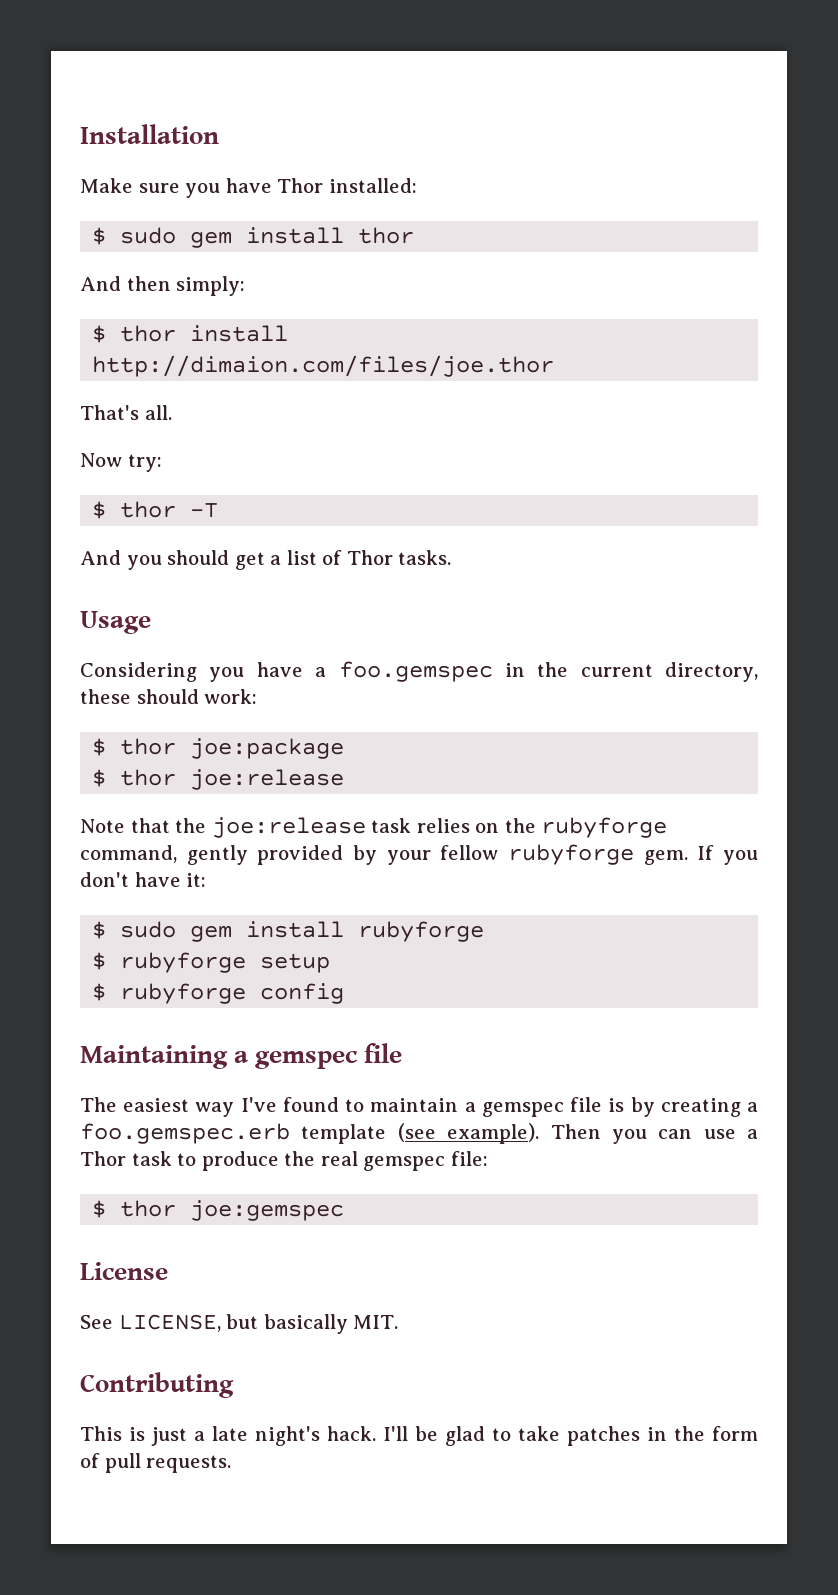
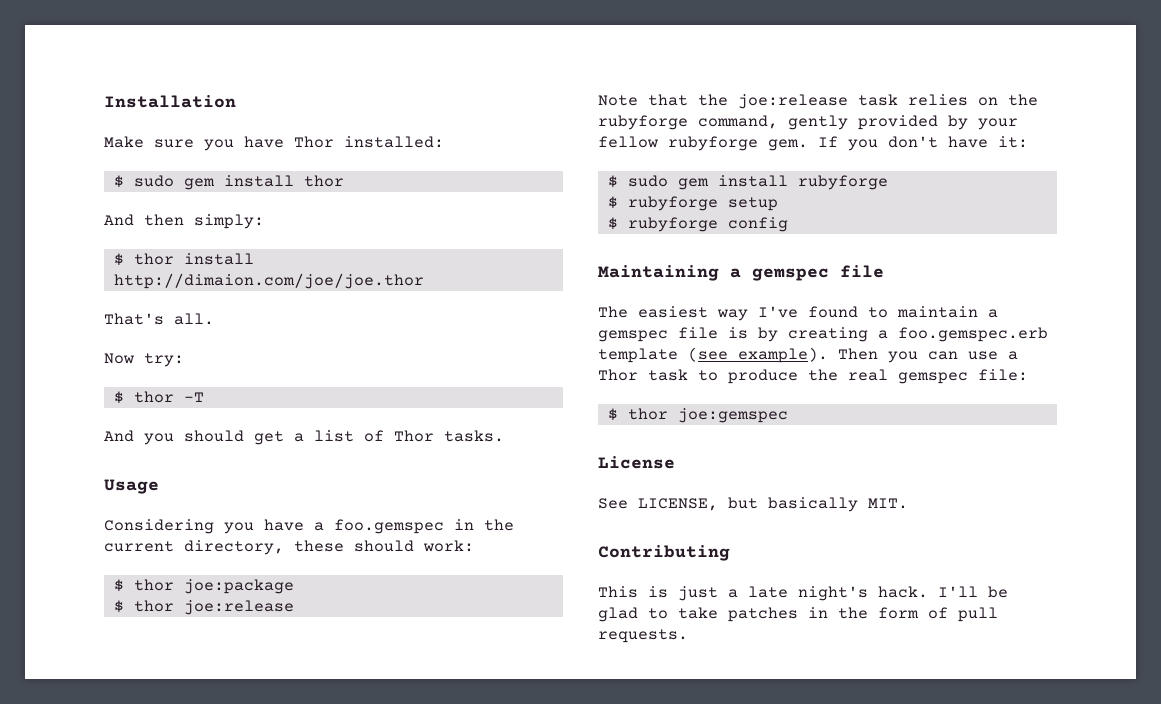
- $ thor install http://dimaion.com/files/joe.thor
+ $ thor install http://dimaion.com/joe/joe.thor

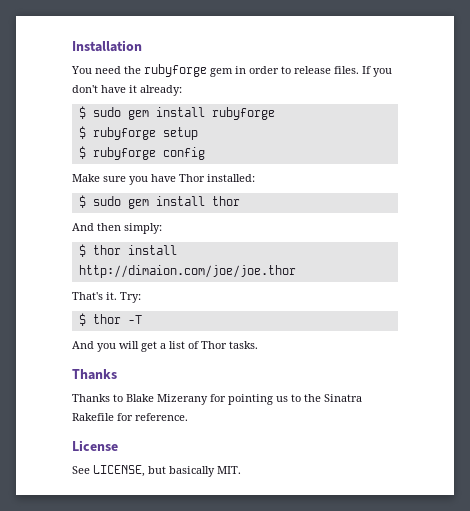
+ You need the rubyforge gem in order to release files. If you don't have it already:
+ $ sudo gem install rubyforge
+ $ rubyforge setup
+ $ rubyforge config
- That's all.
- Now try:
+ That's it. Try:
- And you should get a list of Thor tasks.
- Usage
- Considering you have a foo.gemspec in the current directory, these should work:
- $ thor joe:package
- $ thor joe:release
- Note that the joe:release task relies on the rubyforge command, gently provided by your fellow rubyforge gem. If you don't have it:
- $ sudo gem install rubyforge
- $ rubyforge setup
- $ rubyforge config
- Maintaining a gemspec file
- The easiest way I've found to maintain a gemspec file is by creating a foo.gemspec.erb template (see example). Then you can use a Thor task to produce the real gemspec file:
- $ thor joe:gemspec
+ And you will get a list of Thor tasks.
+ Thanks
+ Thanks to Blake Mizerany for pointing us to the Sinatra Rakefile for reference.
- Contributing
- This is just a late night's hack. I'll be glad to take patches in the form of pull requests.

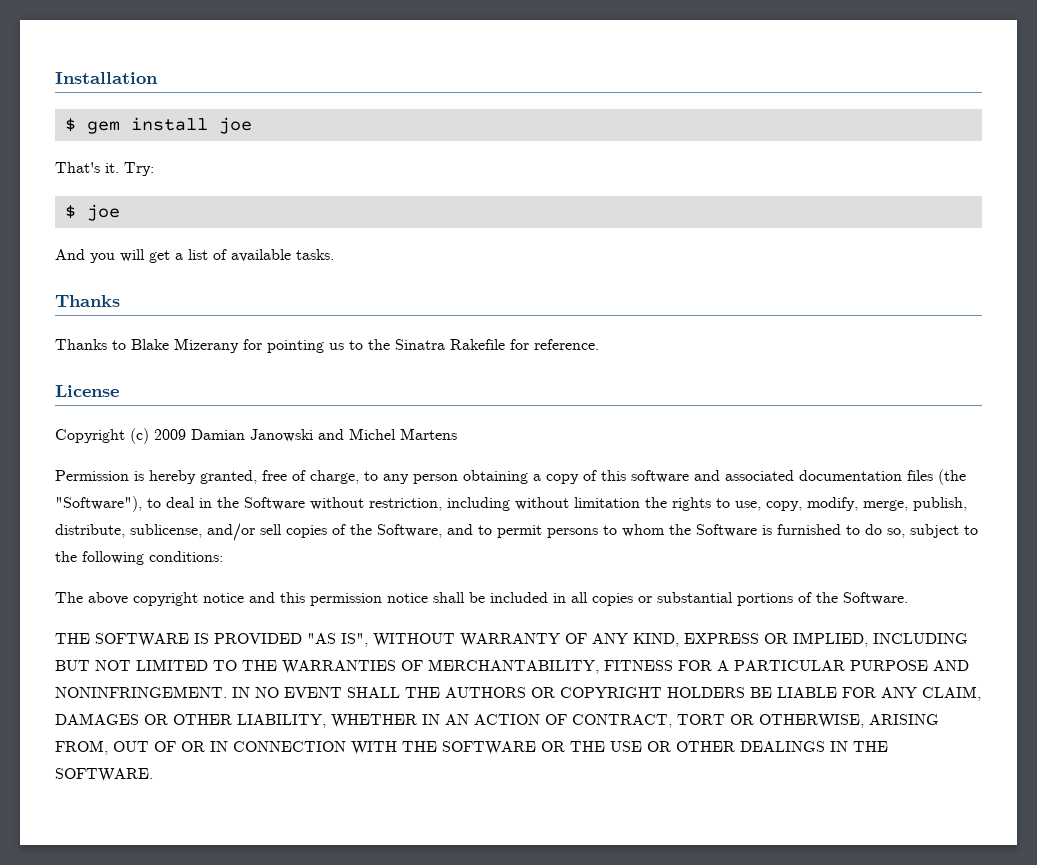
- You need the rubyforge gem in order to release files. If you don't have it already:
- $ sudo gem install rubyforge
- $ rubyforge setup
- $ rubyforge config
- Make sure you have Thor installed:
- $ sudo gem install thor
- And then simply:
- $ thor install http://dimaion.com/joe/joe.thor
+ $ gem install joe
- $ thor -T
+ $ joe
- And you will get a list of Thor tasks.
+ And you will get a list of available tasks.
- See LICENSE, but basically MIT.
+ Copyright (c) 2009 Damian Janowski and Michel Martens
+ Permission is hereby granted, free of charge, to any person obtaining a copy of this software and associated documentation files (the "Software"), to deal in the Software without restriction, including without limitation the rights to use, copy, modify, merge, publish, distribute, sublicense, and/or sell copies of the Software, and to permit persons to whom the Software is furnished to do so, subject to the following conditions:
+ The above copyright notice and this permission notice shall be included in all copies or substantial portions of the Software.
+ THE SOFTWARE IS PROVIDED "AS IS", WITHOUT WARRANTY OF ANY KIND, EXPRESS OR IMPLIED, INCLUDING BUT NOT LIMITED TO THE WARRANTIES OF MERCHANTABILITY, FITNESS FOR A PARTICULAR PURPOSE AND NONINFRINGEMENT. IN NO EVENT SHALL THE AUTHORS OR COPYRIGHT HOLDERS BE LIABLE FOR ANY CLAIM, DAMAGES OR OTHER LIABILITY, WHETHER IN AN ACTION OF CONTRACT, TORT OR OTHERWISE, ARISING FROM, OUT OF OR IN CONNECTION WITH THE SOFTWARE OR THE USE OR OTHER DEALINGS IN THE SOFTWARE.

